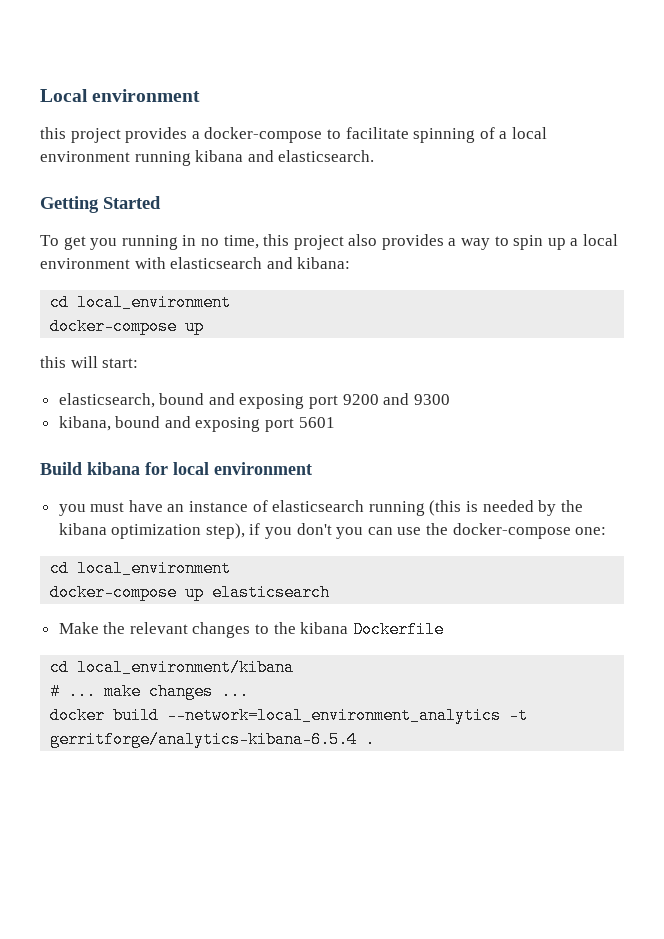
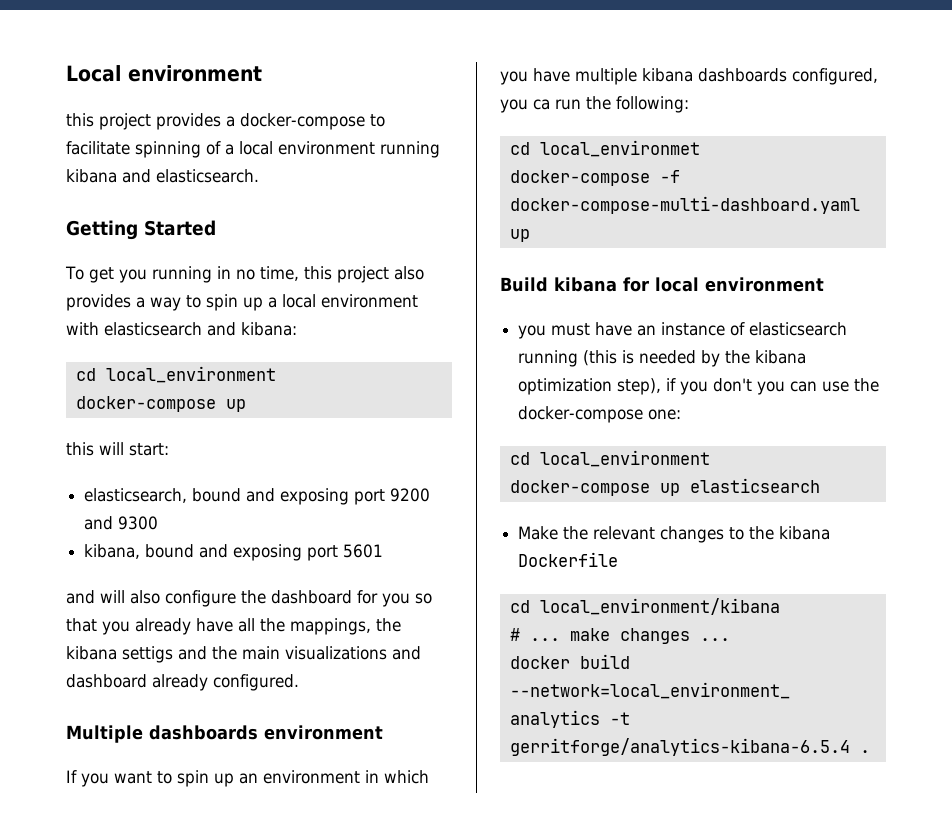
+ and will also configure the dashboard for you so that you already have all the mappings, the kibana settigs and the main visualizations and dashboard already configured.
+ Multiple dashboards environment
+ If you want to spin up an environment in which you have multiple kibana dashboards configured, you ca run the following:
+ cd local_environmet
+ docker-compose -f docker-compose-multi-dashboard.yaml up

